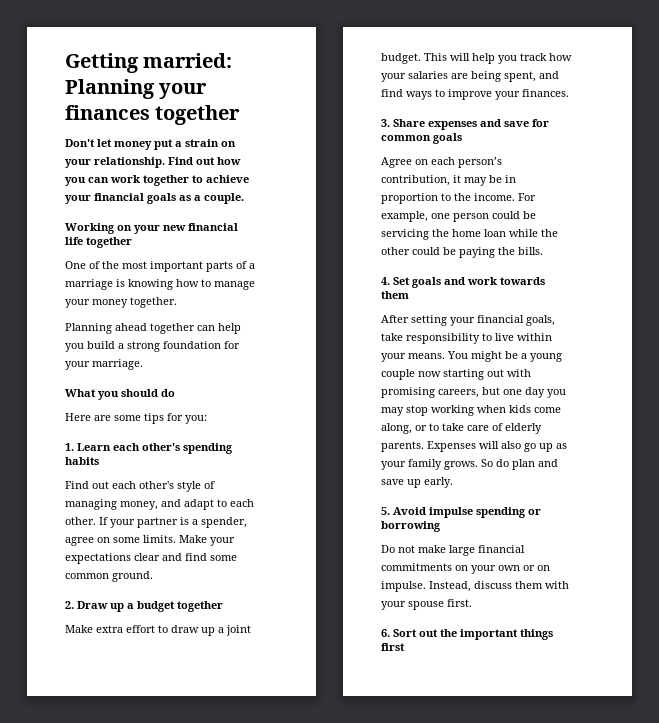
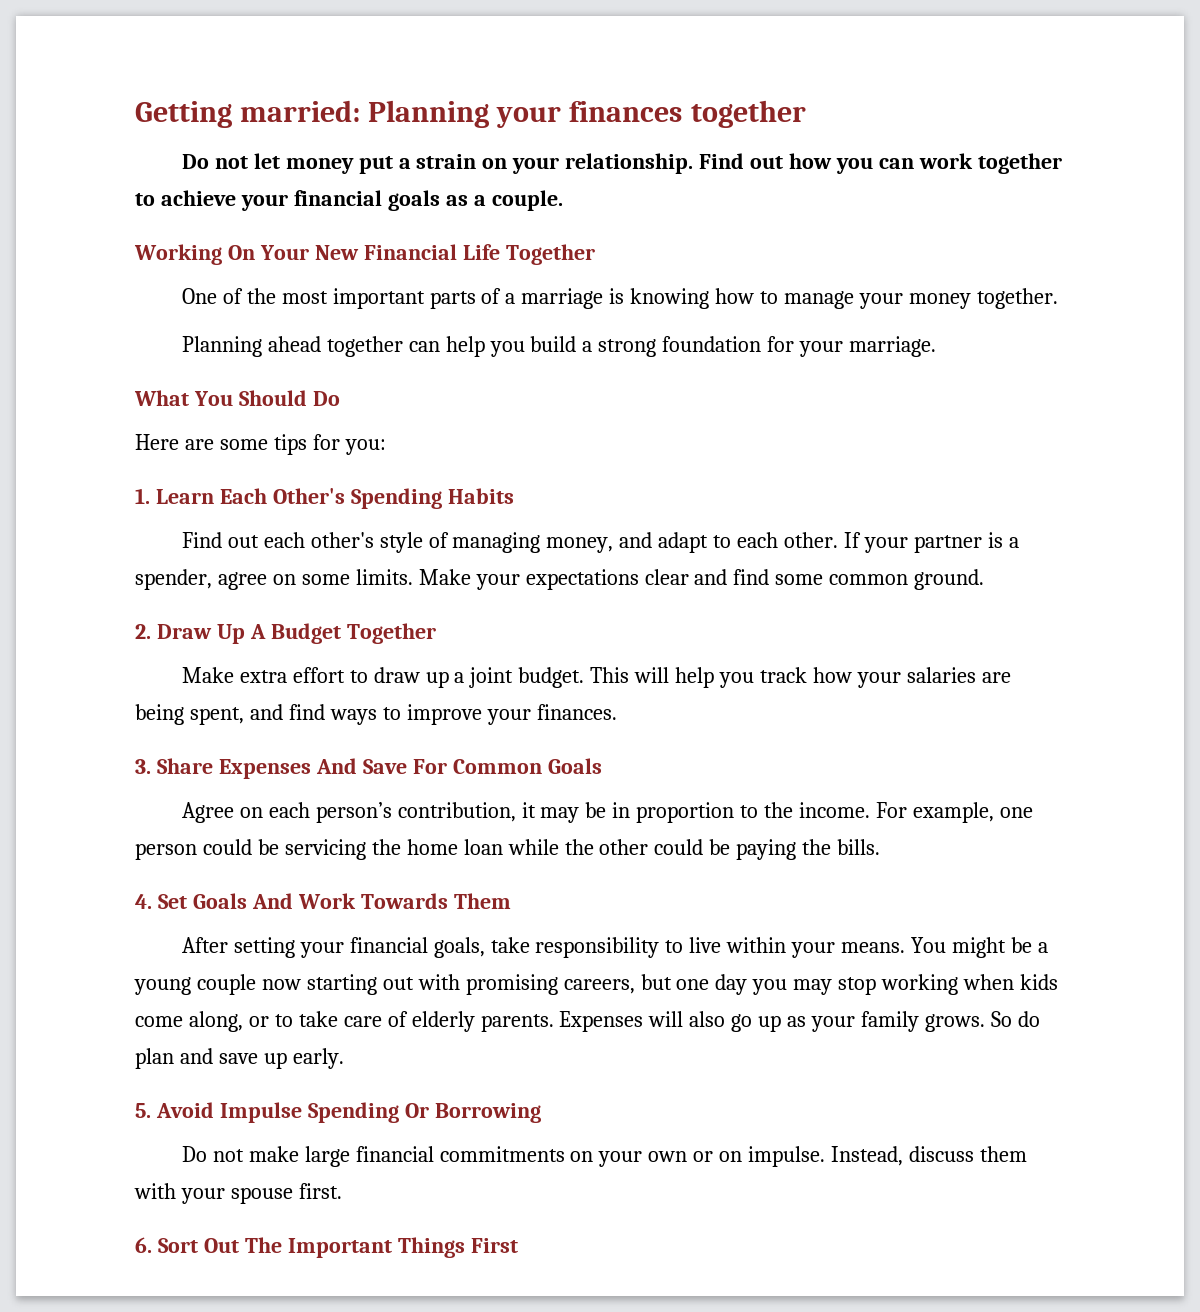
- Don't let money put a strain on your relationship.
+ Do not let money put a strain on your relationship.
- Working on your new financial life together
+ Working On Your New Financial Life Together
- What you should do
+ What You Should Do
- 1. Learn each other's spending habits
+ 1. Learn Each Other's Spending Habits
- 2. Draw up a budget together
+ 2. Draw Up A Budget Together
- 3. Share expenses and save for common goals
+ 3. Share Expenses And Save For Common Goals
- 4. Set goals and work towards them
+ 4. Set Goals And Work Towards Them
- 5. Avoid impulse spending or borrowing
+ 5. Avoid Impulse Spending Or Borrowing
- 6. Sort out the important things first
+ 6. Sort Out The Important Things First

